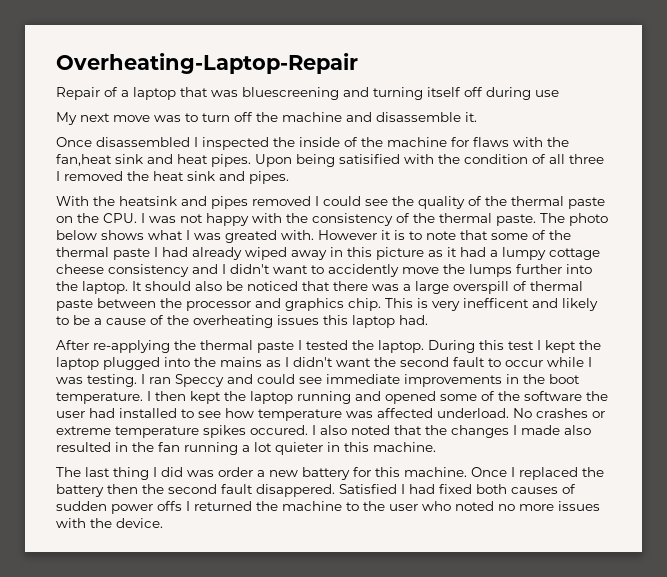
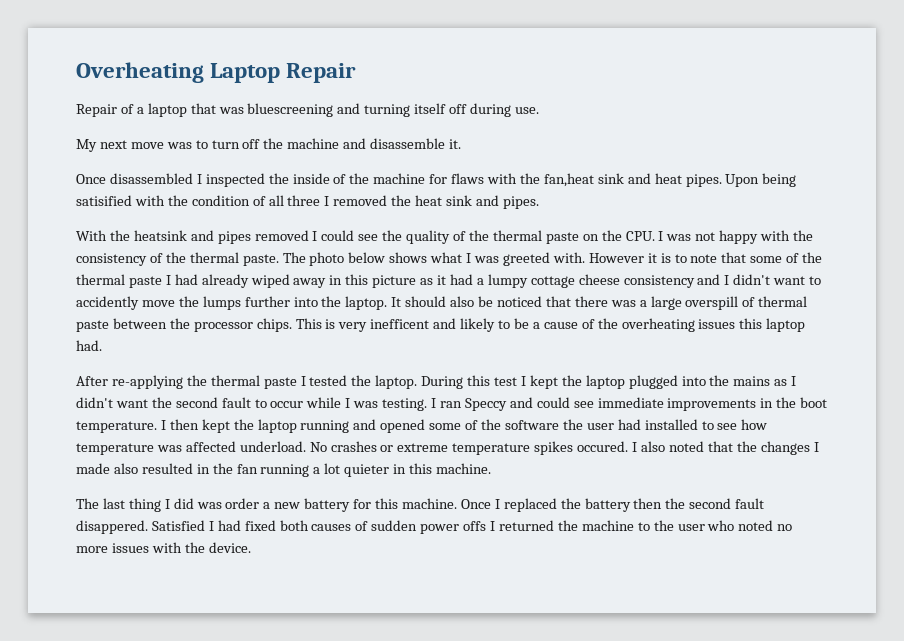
- Overheating-Laptop-Repair
+ Overheating Laptop Repair
- Repair of a laptop that was bluescreening and turning itself off during use
+ Repair of a laptop that was bluescreening and turning itself off during use.
- The photo below shows what I was greated with.
+ The photo below shows what I was greeted with.
- It should also be noticed that there was a large overspill of thermal paste between the processor and graphics chip.
+ It should also be noticed that there was a large overspill of thermal paste between the processor chips.

